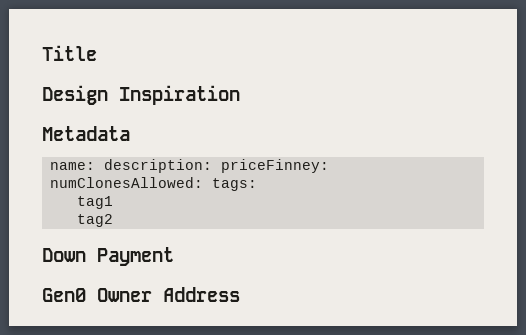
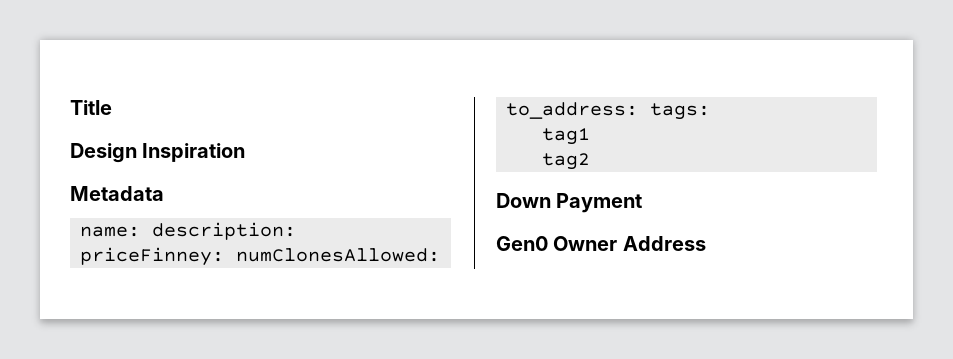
- name: description: priceFinney: numClonesAllowed: tags:
+ name: description: priceFinney: numClonesAllowed: to_address: tags:

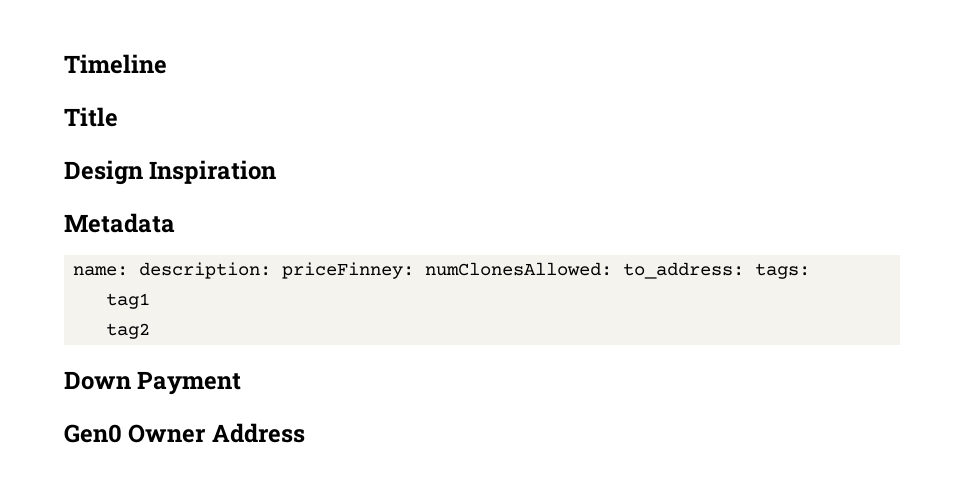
+ Timeline

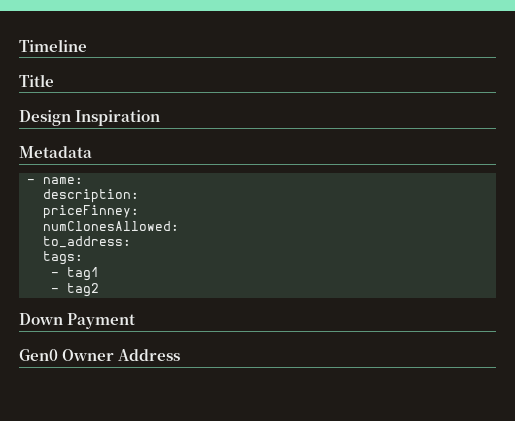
- name: description: priceFinney: numClonesAllowed: to_address: tags:
+ - name:
+ description:
+ priceFinney:
+ numClonesAllowed:
+ to_address:
+ tags:
- tag1
+ - tag1
- tag2
+ - tag2

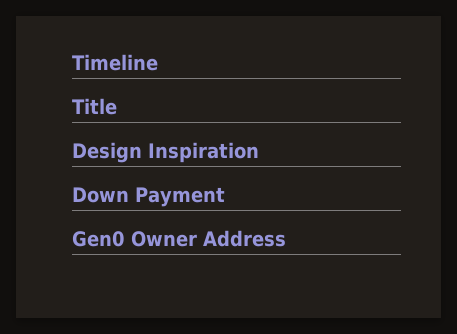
- Metadata
- - name:
- description:
- priceFinney:
- numClonesAllowed:
- to_address:
- tags:
- - tag1
- - tag2

